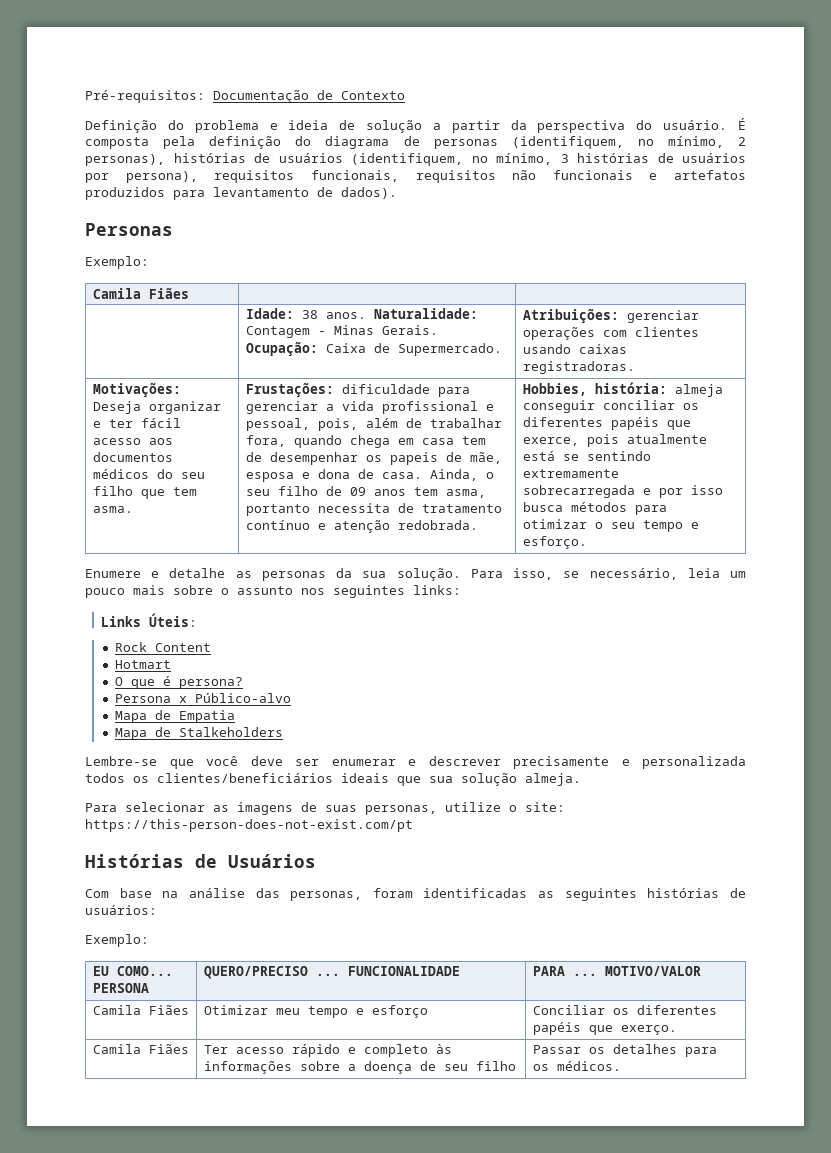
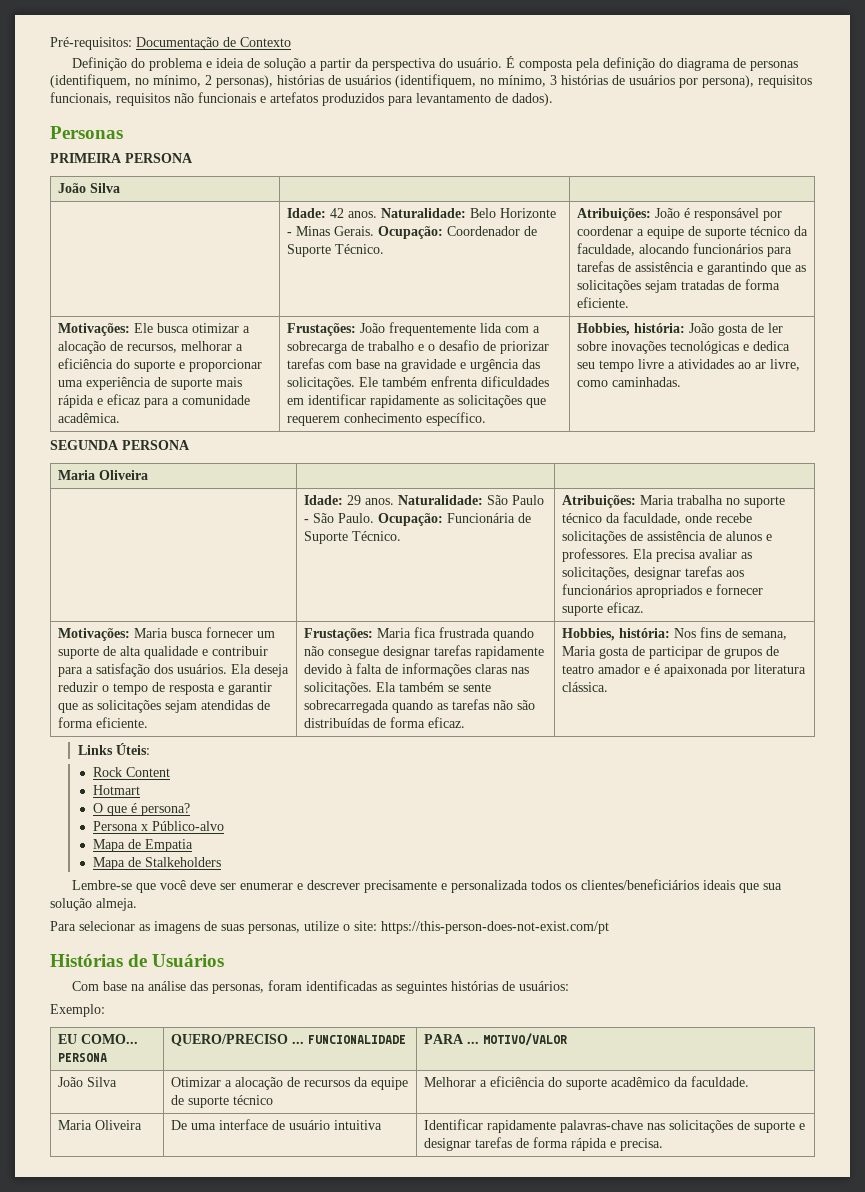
  Personas
- Exemplo:
- Camila Fiães | |
- | Idade: 38 anos. Naturalidade: Contagem - Minas Gerais. Ocupação: Caixa de Supermercado. | Atribuições: gerenciar operações com clientes usando caixas registradoras.
- Motivações: Deseja organizar e ter fácil acesso aos documentos médicos do seu filho que tem asma. | Frustações: dificuldade para gerenciar a vida profissional e pessoal, pois, além de trabalhar fora, quando chega em casa tem de desempenhar os papeis de mãe, esposa e dona de casa. Ainda, o seu filho de 09 anos tem asma, portanto necessita de tratamento contínuo e atenção redobrada. | Hobbies, história: almeja conseguir conciliar os diferentes papéis que exerce, pois atualmente está se sentindo extremamente sobrecarregada e por isso busca métodos para otimizar o seu tempo e esforço.
- Enumere e detalhe as personas da sua solução. Para isso, se necessário, leia um pouco mais sobre o assunto nos seguintes links:
+ PRIMEIRA PERSONA
+ João Silva | |
+ | Idade: 42 anos. Naturalidade: Belo Horizonte - Minas Gerais. Ocupação: Coordenador de Suporte Técnico. | Atribuições: João é responsável por coordenar a equipe de suporte técnico da faculdade, alocando funcionários para tarefas de assistência e garantindo que as solicitações sejam tratadas de forma eficiente.
+ Motivações: Ele busca otimizar a alocação de recursos, melhorar a eficiência do suporte e proporcionar uma experiência de suporte mais rápida e eficaz para a comunidade acadêmica. | Frustações: João frequentemente lida com a sobrecarga de trabalho e o desafio de priorizar tarefas com base na gravidade e urgência das solicitações. Ele também enfrenta dificuldades em identificar rapidamente as solicitações que requerem conhecimento específico. | Hobbies, história: João gosta de ler sobre inovações tecnológicas e dedica seu tempo livre a atividades ao ar livre, como caminhadas.
+ SEGUNDA PERSONA
+ Maria Oliveira | |
+ | Idade: 29 anos. Naturalidade: São Paulo - São Paulo. Ocupação: Funcionária de Suporte Técnico. | Atribuições: Maria trabalha no suporte técnico da faculdade, onde recebe solicitações de assistência de alunos e professores. Ela precisa avaliar as solicitações, designar tarefas aos funcionários apropriados e fornecer suporte eficaz.
+ Motivações: Maria busca fornecer um suporte de alta qualidade e contribuir para a satisfação dos usuários. Ela deseja reduzir o tempo de resposta e garantir que as solicitações sejam atendidas de forma eficiente. | Frustações: Maria fica frustrada quando não consegue designar tarefas rapidamente devido à falta de informações claras nas solicitações. Ela também se sente sobrecarregada quando as tarefas não são distribuídas de forma eficaz. | Hobbies, história: Nos fins de semana, Maria gosta de participar de grupos de teatro amador e é apaixonada por literatura clássica.
- Camila Fiães | Otimizar meu tempo e esforço | Conciliar os diferentes papéis que exerço.
- Camila Fiães | Ter acesso rápido e completo às informações sobre a doença de seu filho | Passar os detalhes para os médicos.
+ João Silva | Otimizar a alocação de recursos da equipe de suporte técnico | Melhorar a eficiência do suporte acadêmico da faculdade.
+ Maria Oliveira | De uma interface de usuário intuitiva | Identificar rapidamente palavras-chave nas solicitações de suporte e designar tarefas de forma rápida e precisa.

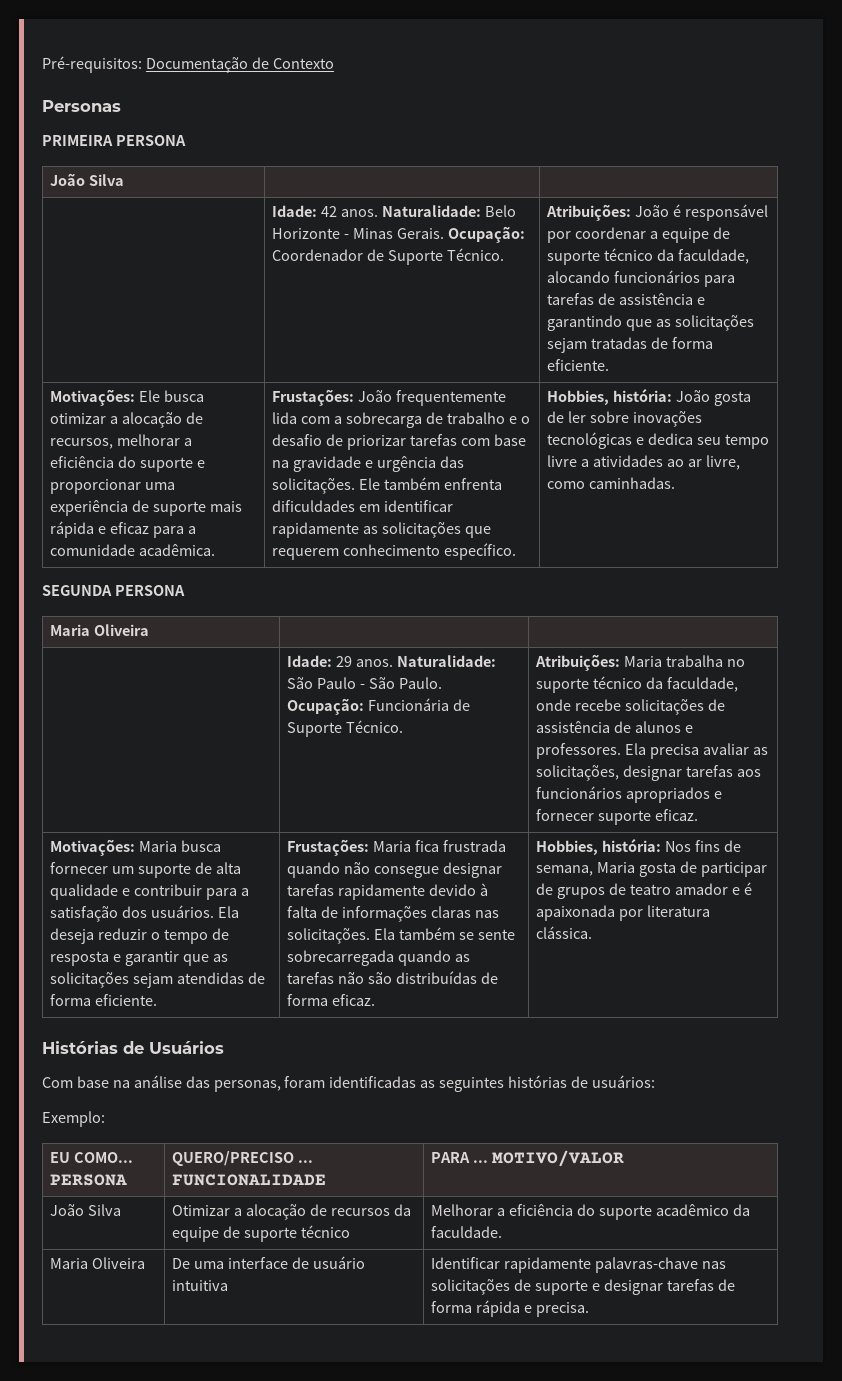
- Definição do problema e ideia de solução a partir da perspectiva do usuário. É composta pela definição do diagrama de personas (identifiquem, no mínimo, 2 personas), histórias de usuários (identifiquem, no mínimo, 3 histórias de usuários por persona), requisitos funcionais, requisitos não funcionais e artefatos produzidos para levantamento de dados).
- Links Úteis:
- Rock Content
- Hotmart
- O que é persona?
- Persona x Público-alvo
- Mapa de Empatia
- Mapa de Stalkeholders
- Lembre-se que você deve ser enumerar e descrever precisamente e personalizada todos os clientes/beneficiários ideais que sua solução almeja.
- Para selecionar as imagens de suas personas, utilize o site: https://this-person-does-not-exist.com/pt

